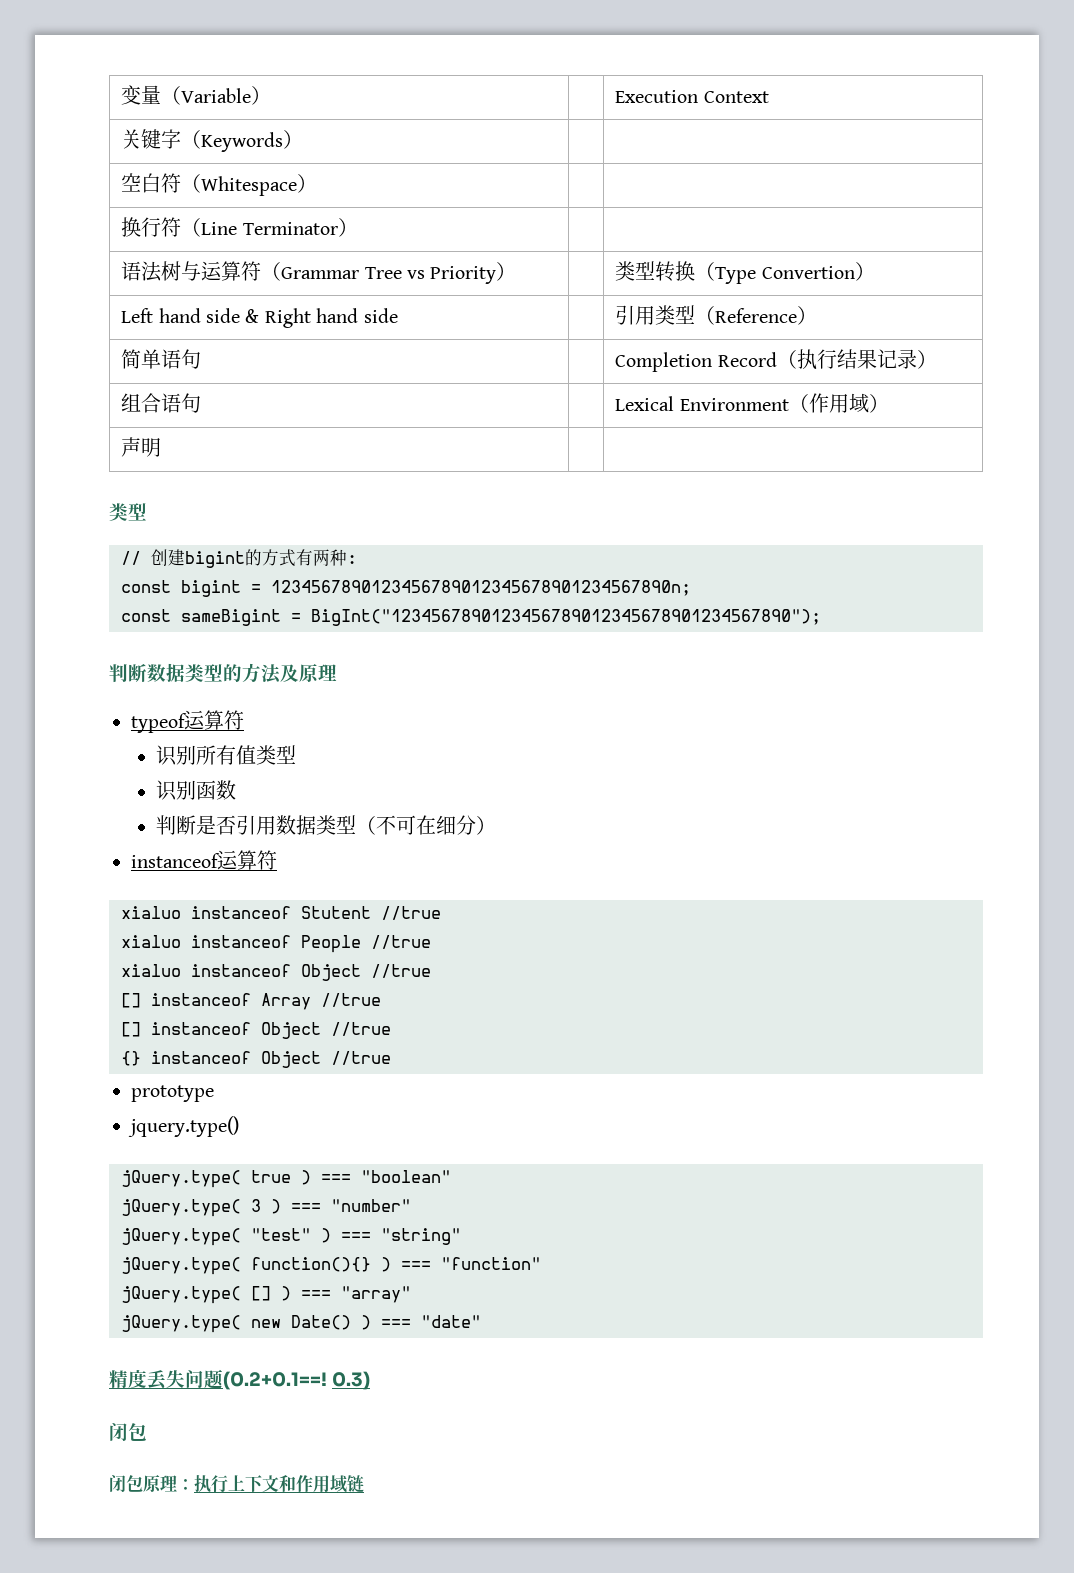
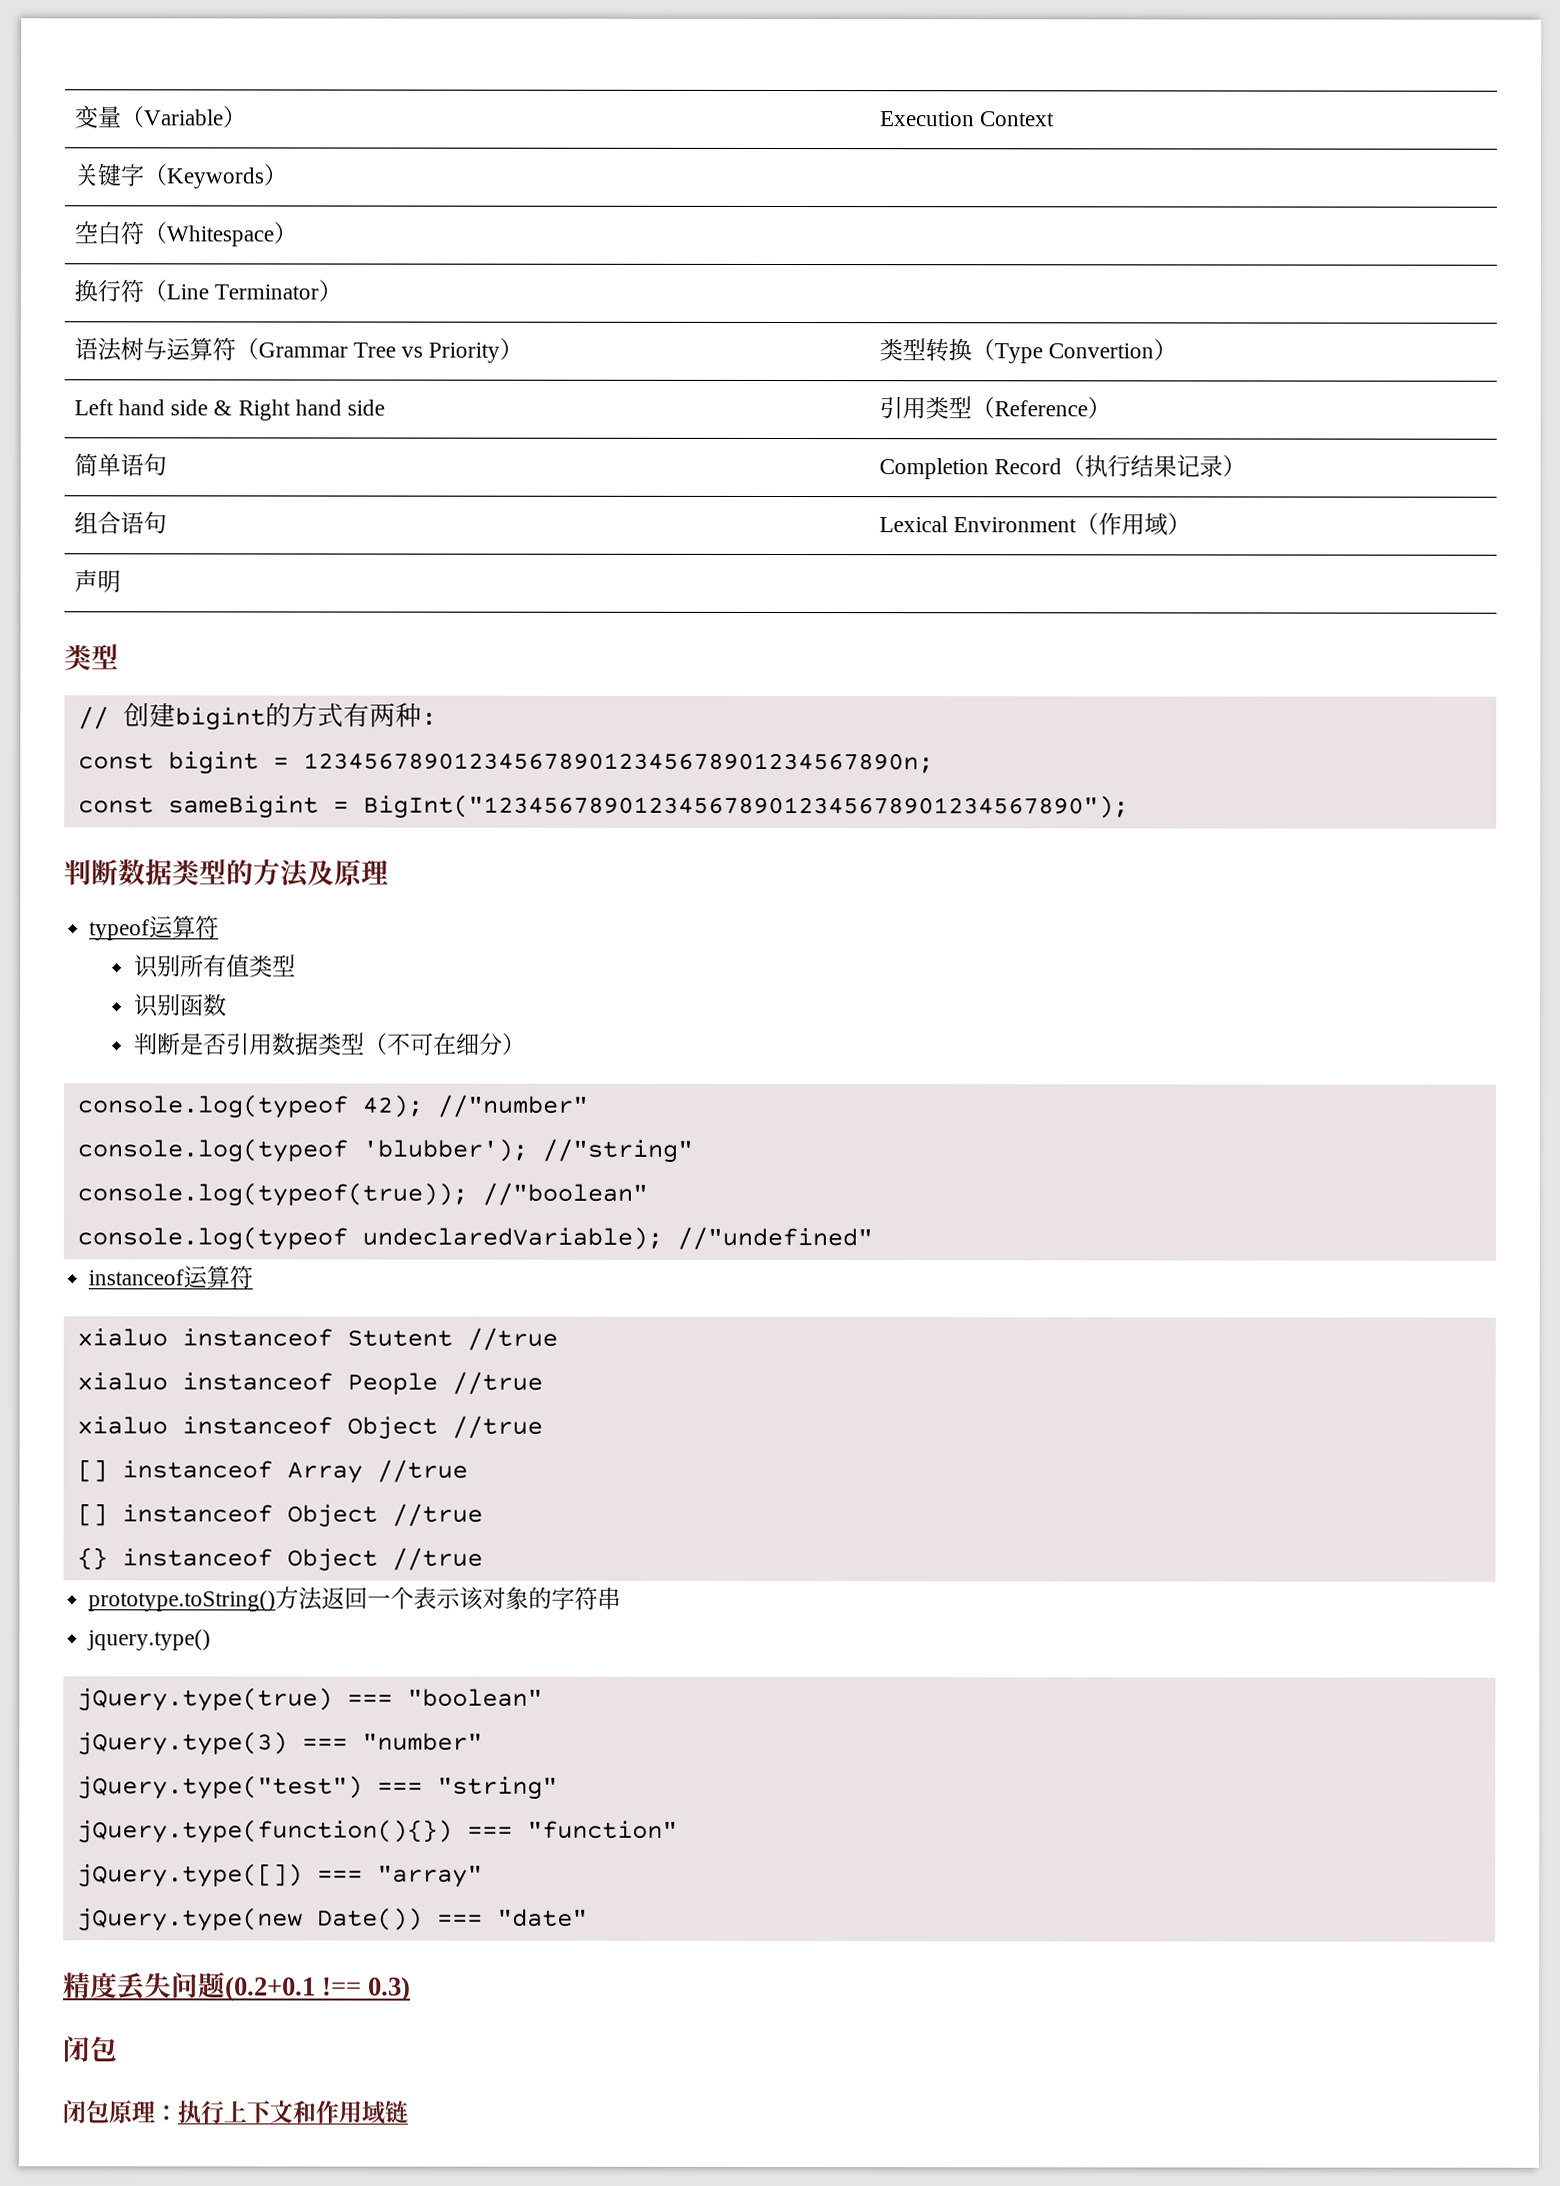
+ console.log(typeof 42); //"number"
+ console.log(typeof 'blubber'); //"string"
+ console.log(typeof(true)); //"boolean"
+ console.log(typeof undeclaredVariable); //"undefined"
- prototype
+ prototype.toString()方法返回一个表示该对象的字符串
  jquery.type()
- jQuery.type( true ) === "boolean"
+ jQuery.type(true) === "boolean"
- jQuery.type( 3 ) === "number"
+ jQuery.type(3) === "number"
- jQuery.type( "test" ) === "string"
+ jQuery.type("test") === "string"
- jQuery.type( function(){} ) === "function"
+ jQuery.type(function(){}) === "function"
- jQuery.type( [] ) === "array"
+ jQuery.type([]) === "array"
- jQuery.type( new Date() ) === "date"
+ jQuery.type(new Date()) === "date"
- 精度丢失问题(0.2+0.1==! 0.3)
+ 精度丢失问题(0.2+0.1 !== 0.3)

